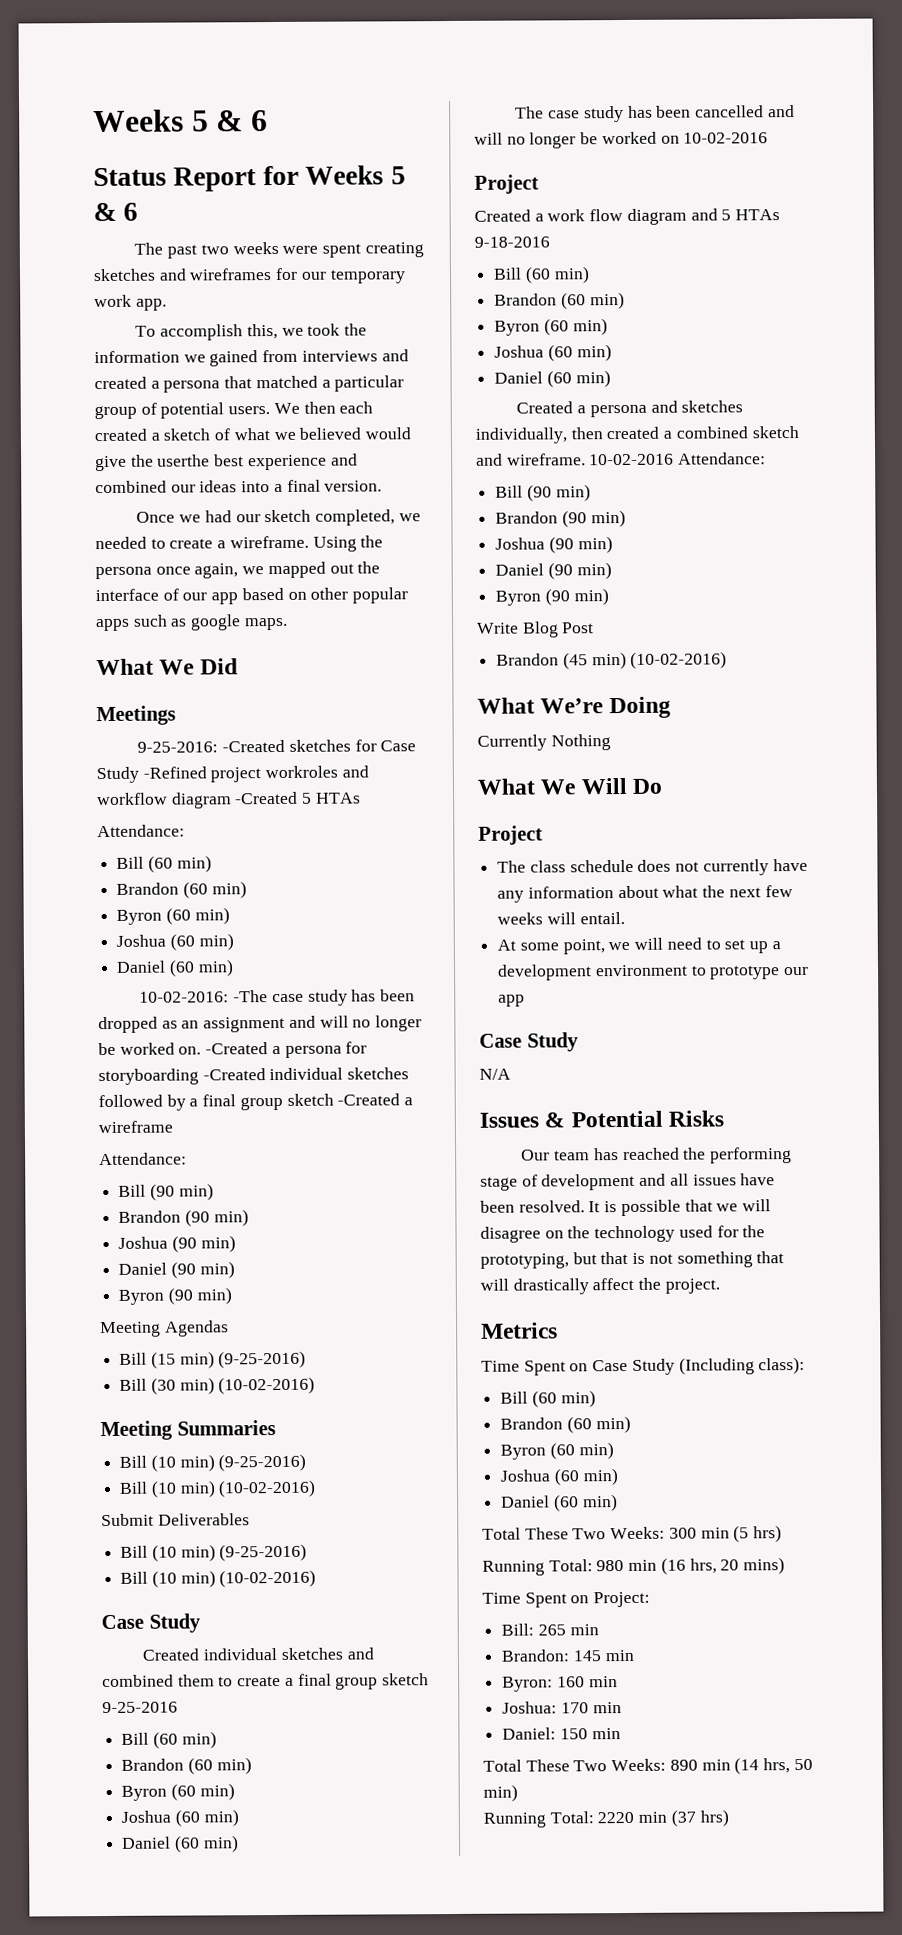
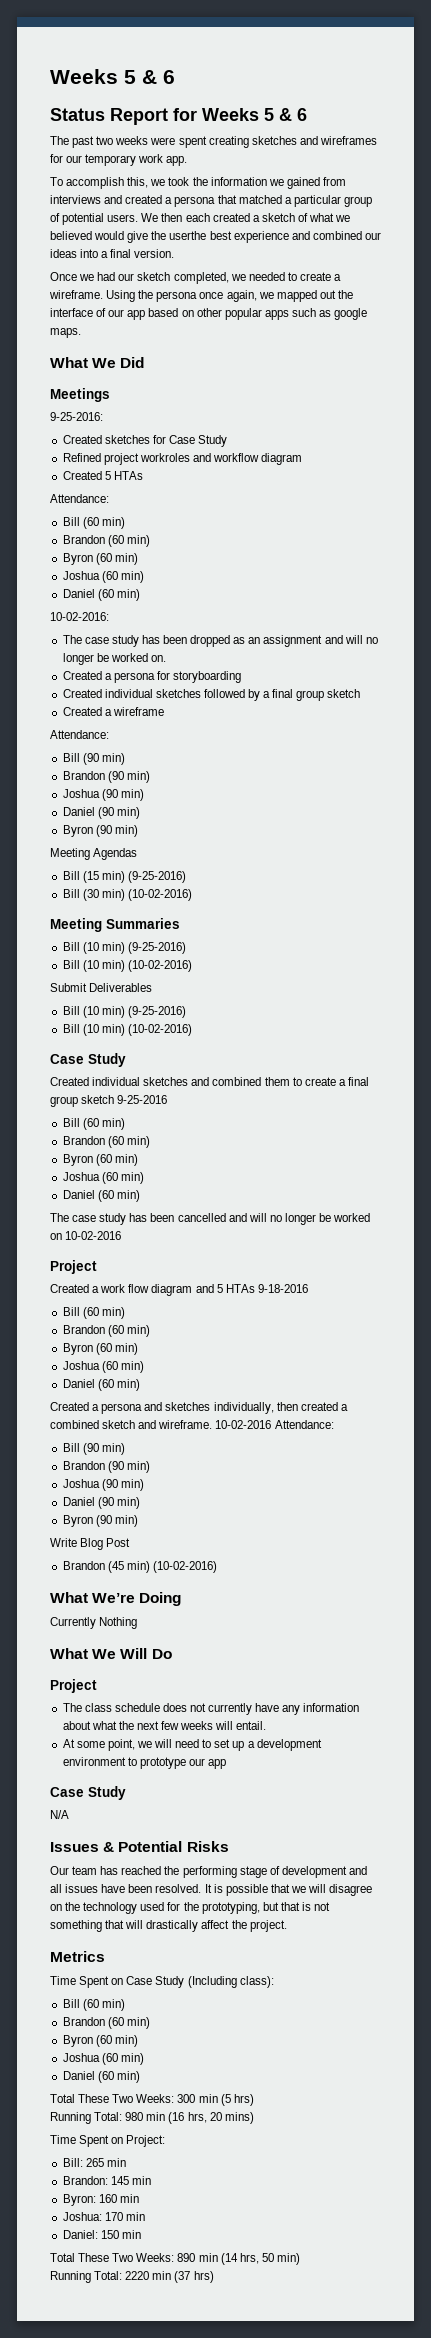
- 9-25-2016: -Created sketches for Case Study -Refined project workroles and workflow diagram -Created 5 HTAs
+ 9-25-2016:
+ Created sketches for Case Study
+ Refined project workroles and workflow diagram
+ Created 5 HTAs
- 10-02-2016: -The case study has been dropped as an assignment and will no longer be worked on. -Created a persona for storyboarding -Created individual sketches followed by a final group sketch -Created a wireframe
+ 10-02-2016:
+ The case study has been dropped as an assignment and will no longer be worked on.
+ Created a persona for storyboarding
+ Created individual sketches followed by a final group sketch
+ Created a wireframe

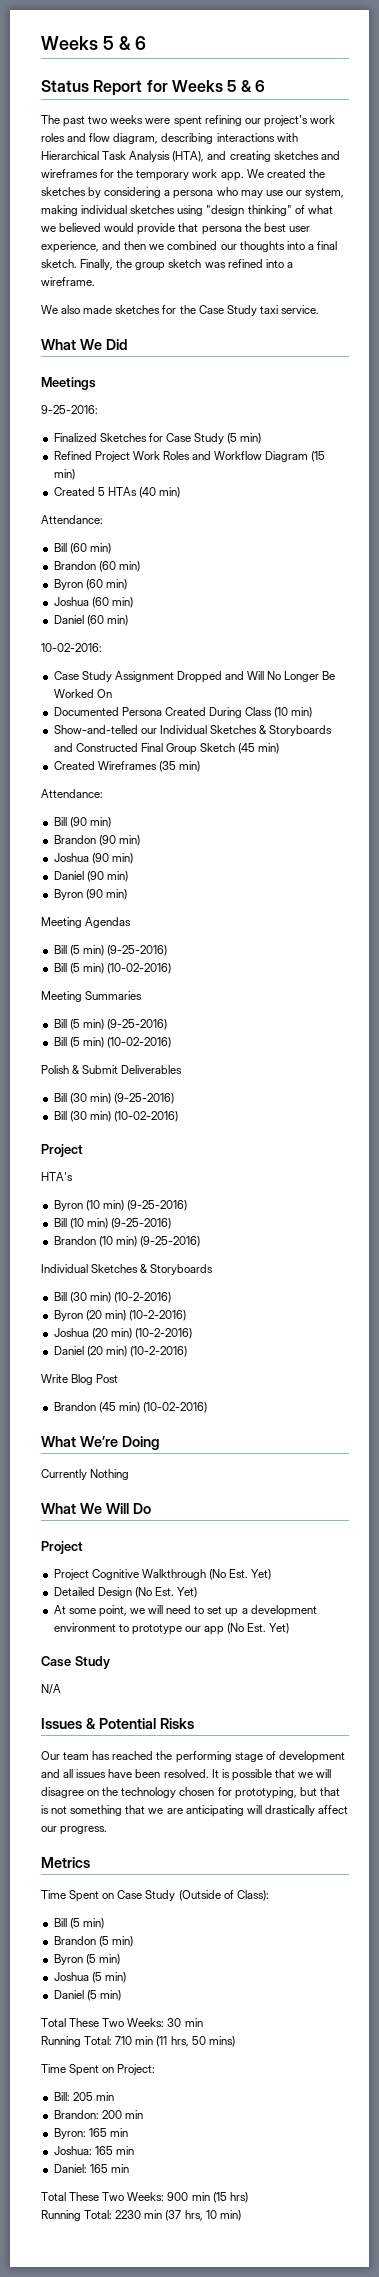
- The past two weeks were spent creating sketches and wireframes for our temporary work app.
- To accomplish this, we took the information we gained from interviews and created a persona that matched a particular group of potential users. We then each created a sketch of what we believed would give the userthe best experience and combined our ideas into a final version.
- Once we had our sketch completed, we needed to create a wireframe. Using the persona once again, we mapped out the interface of our app based on other popular apps such as google maps.
+ The past two weeks were spent refining our project's work roles and flow diagram, describing interactions with Hierarchical Task Analysis (HTA), and creating sketches and wireframes for the temporary work app. We created the sketches by considering a persona who may use our system, making individual sketches using "design thinking" of what we believed would provide that persona the best user experience, and then we combined our thoughts into a final sketch. Finally, the group sketch was refined into a wireframe.
+ We also made sketches for the Case Study taxi service.
- Created sketches for Case Study
+ Finalized Sketches for Case Study (5 min)
- Refined project workroles and workflow diagram
+ Refined Project Work Roles and Workflow Diagram (15 min)
- Created 5 HTAs
+ Created 5 HTAs (40 min)
- The case study has been dropped as an assignment and will no longer be worked on.
- Created a persona for storyboarding
- Created individual sketches followed by a final group sketch
- Created a wireframe
+ Case Study Assignment Dropped and Will No Longer Be Worked On
+ Documented Persona Created During Class (10 min)
+ Show-and-telled our Individual Sketches & Storyboards and Constructed Final Group Sketch (45 min)
+ Created Wireframes (35 min)
  Meeting Agendas
- Bill (15 min) (9-25-2016)
+ Bill (5 min) (9-25-2016)
+ Bill (5 min) (10-02-2016)
+ Meeting Summaries
+ Bill (5 min) (9-25-2016)
+ Bill (5 min) (10-02-2016)
+ Polish & Submit Deliverables
+ Bill (30 min) (9-25-2016)
  Bill (30 min) (10-02-2016)
- Meeting Summaries
+ Project
+ HTA's
+ Byron (10 min) (9-25-2016)
  Bill (10 min) (9-25-2016)
- Bill (10 min) (10-02-2016)
- Submit Deliverables
- Bill (10 min) (9-25-2016)
- Bill (10 min) (10-02-2016)
- Case Study
- Created individual sketches and combined them to create a final group sketch 9-25-2016
- Bill (60 min)
- Brandon (60 min)
- Byron (60 min)
- Joshua (60 min)
- Daniel (60 min)
- The case study has been cancelled and will no longer be worked on 10-02-2016
- Project
- Created a work flow diagram and 5 HTAs 9-18-2016
- Bill (60 min)
- Brandon (60 min)
- Byron (60 min)
- Joshua (60 min)
- Daniel (60 min)
- Created a persona and sketches individually, then created a combined sketch and wireframe. 10-02-2016 Attendance:
- Bill (90 min)
- Brandon (90 min)
- Joshua (90 min)
- Daniel (90 min)
- Byron (90 min)
+ Brandon (10 min) (9-25-2016)
+ Individual Sketches & Storyboards
+ Bill (30 min) (10-2-2016)
+ Byron (20 min) (10-2-2016)
+ Joshua (20 min) (10-2-2016)
+ Daniel (20 min) (10-2-2016)
- The class schedule does not currently have any information about what the next few weeks will entail.
+ Project Cognitive Walkthrough (No Est. Yet)
+ Detailed Design (No Est. Yet)
- At some point, we will need to set up a development environment to prototype our app
+ At some point, we will need to set up a development environment to prototype our app (No Est. Yet)
- It is possible that we will disagree on the technology used for the prototyping, but that is not something that will drastically affect the project.
+ It is possible that we will disagree on the technology chosen for prototyping, but that is not something that we are anticipating will drastically affect our progress.
- Time Spent on Case Study (Including class):
- Bill (60 min)
- Brandon (60 min)
- Byron (60 min)
- Joshua (60 min)
- Daniel (60 min)
+ Time Spent on Case Study (Outside of Class):
+ Bill (5 min)
+ Brandon (5 min)
+ Byron (5 min)
+ Joshua (5 min)
+ Daniel (5 min)
- Total These Two Weeks: 300 min (5 hrs)
- Running Total: 980 min (16 hrs, 20 mins)
+ Total These Two Weeks: 30 min
+ Running Total: 710 min (11 hrs, 50 mins)
- Bill: 265 min
+ Bill: 205 min
- Brandon: 145 min
+ Brandon: 200 min
- Byron: 160 min
+ Byron: 165 min
- Joshua: 170 min
+ Joshua: 165 min
- Daniel: 150 min
+ Daniel: 165 min
- Total These Two Weeks: 890 min (14 hrs, 50 min)
- Running Total: 2220 min (37 hrs)
+ Total These Two Weeks: 900 min (15 hrs)
+ Running Total: 2230 min (37 hrs, 10 min)

